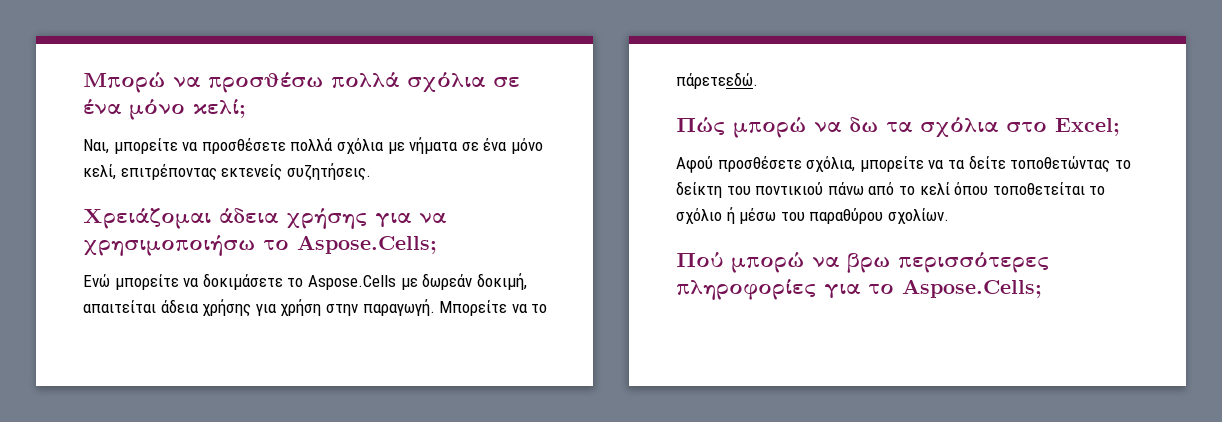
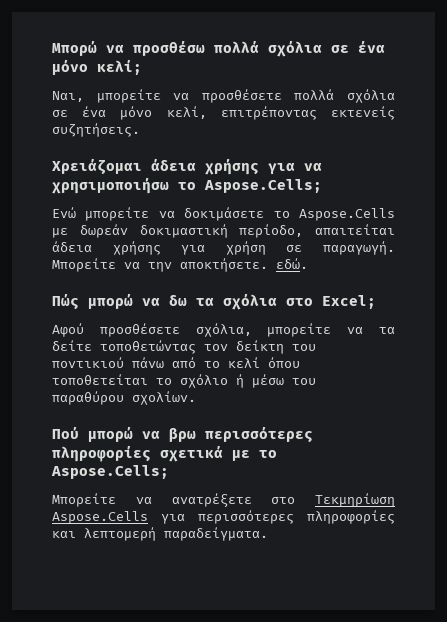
- Ναι, μπορείτε να προσθέσετε πολλά σχόλια με νήματα σε ένα μόνο κελί, επιτρέποντας εκτενείς συζητήσεις.
+ Ναι, μπορείτε να προσθέσετε πολλά σχόλια σε ένα μόνο κελί, επιτρέποντας εκτενείς συζητήσεις.
- Ενώ μπορείτε να δοκιμάσετε το Aspose.Cells με δωρεάν δοκιμή, απαιτείται άδεια χρήσης για χρήση στην παραγωγή.
+ Ενώ μπορείτε να δοκιμάσετε το Aspose.Cells με δωρεάν δοκιμαστική περίοδο, απαιτείται άδεια χρήσης για χρήση σε παραγωγή.
- Μπορείτε να το πάρετεεδώ.
+ Μπορείτε να την αποκτήσετε. εδώ.
- Αφού προσθέσετε σχόλια, μπορείτε να τα δείτε τοποθετώντας το δείκτη του ποντικιού πάνω από το κελί όπου τοποθετείται το σχόλιο ή μέσω του παραθύρου σχολίων.
+ Αφού προσθέσετε σχόλια, μπορείτε να τα δείτε τοποθετώντας τον δείκτη του ποντικιού πάνω από το κελί όπου τοποθετείται το σχόλιο ή μέσω του παραθύρου σχολίων.
- Πού μπορώ να βρω περισσότερες πληροφορίες για το Aspose.Cells;
+ Πού μπορώ να βρω περισσότερες πληροφορίες σχετικά με το Aspose.Cells;
+ Μπορείτε να ανατρέξετε στο Τεκμηρίωση Aspose.Cells για περισσότερες πληροφορίες και λεπτομερή παραδείγματα.

